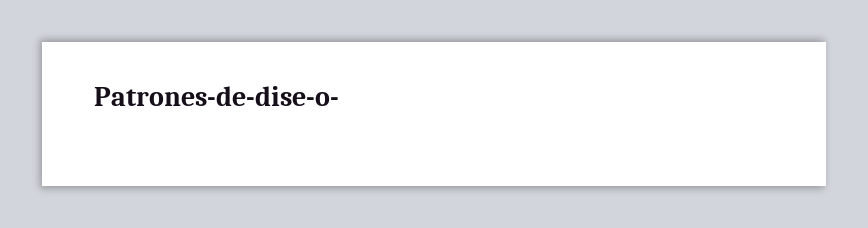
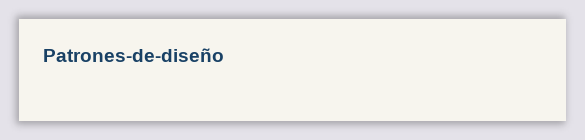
- Patrones-de-dise-o-
+ Patrones-de-diseño

